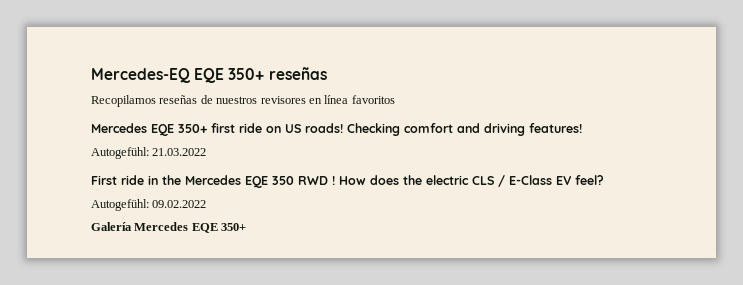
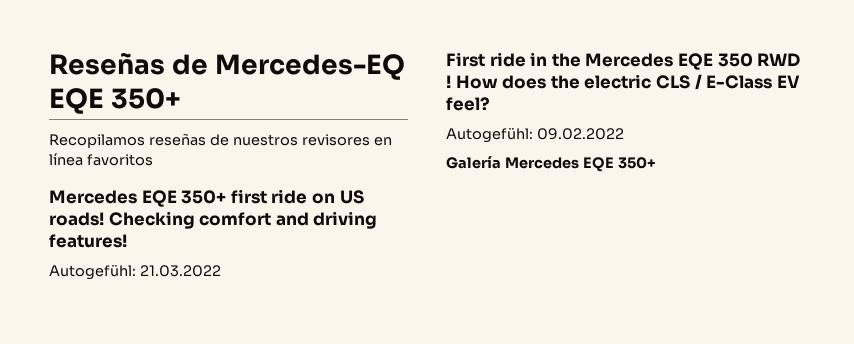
- Mercedes-EQ EQE 350+ reseñas
+ Reseñas de Mercedes-EQ EQE 350+

